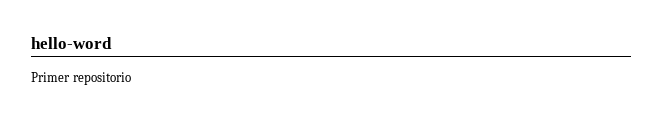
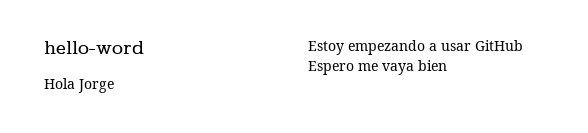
- Primer repositorio
+ Hola Jorge
+ Estoy empezando a usar GitHub Espero me vaya bien

